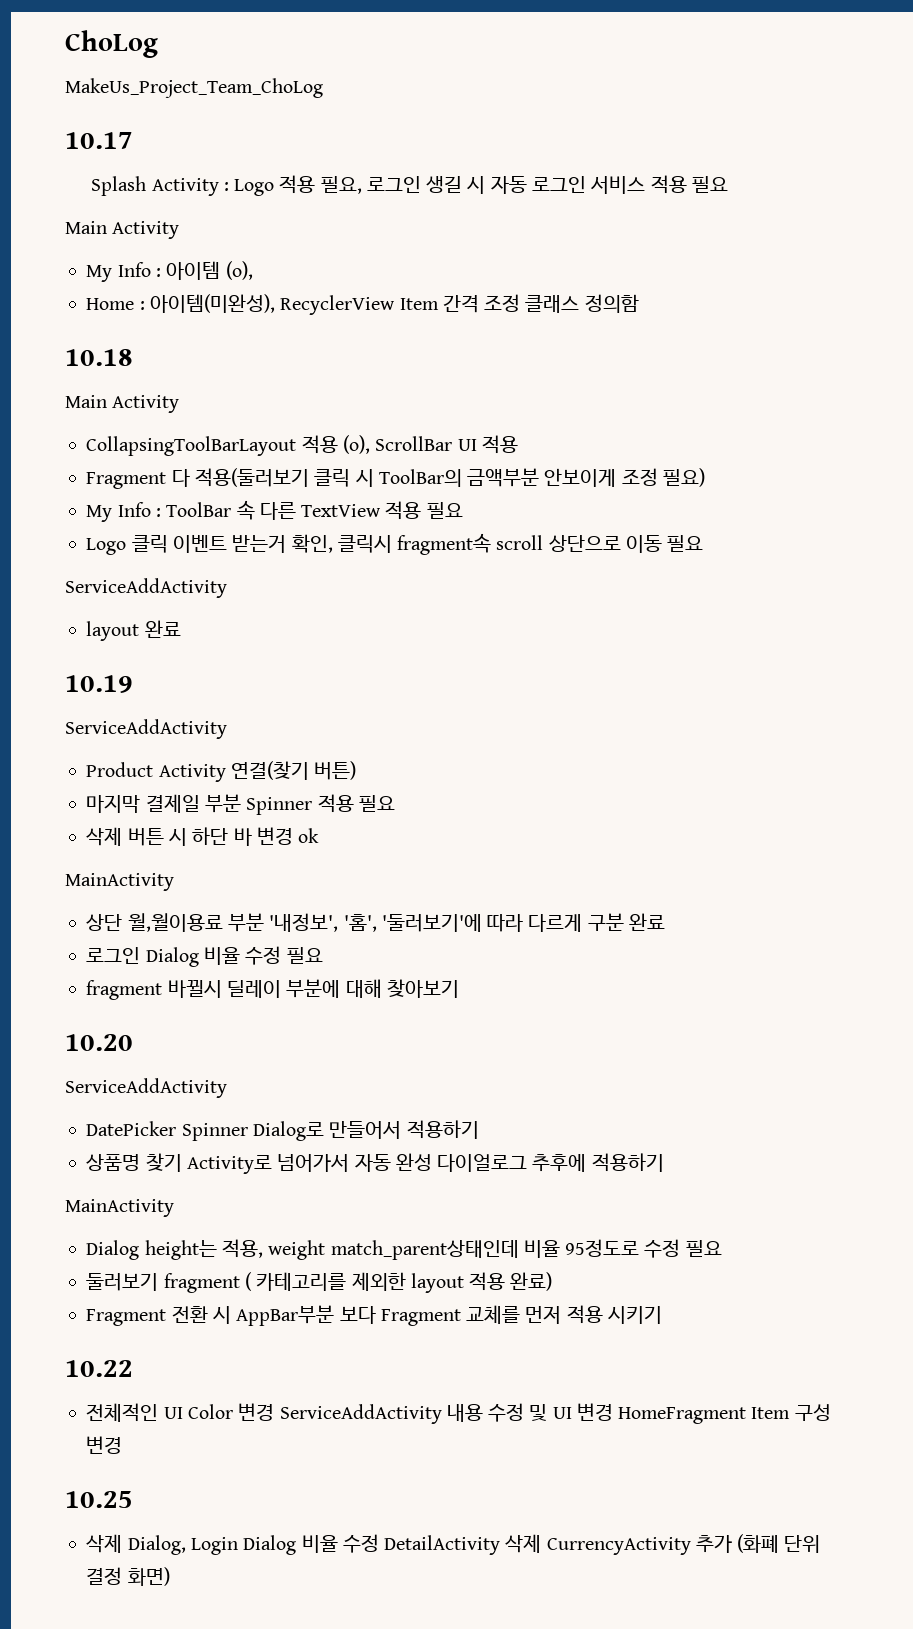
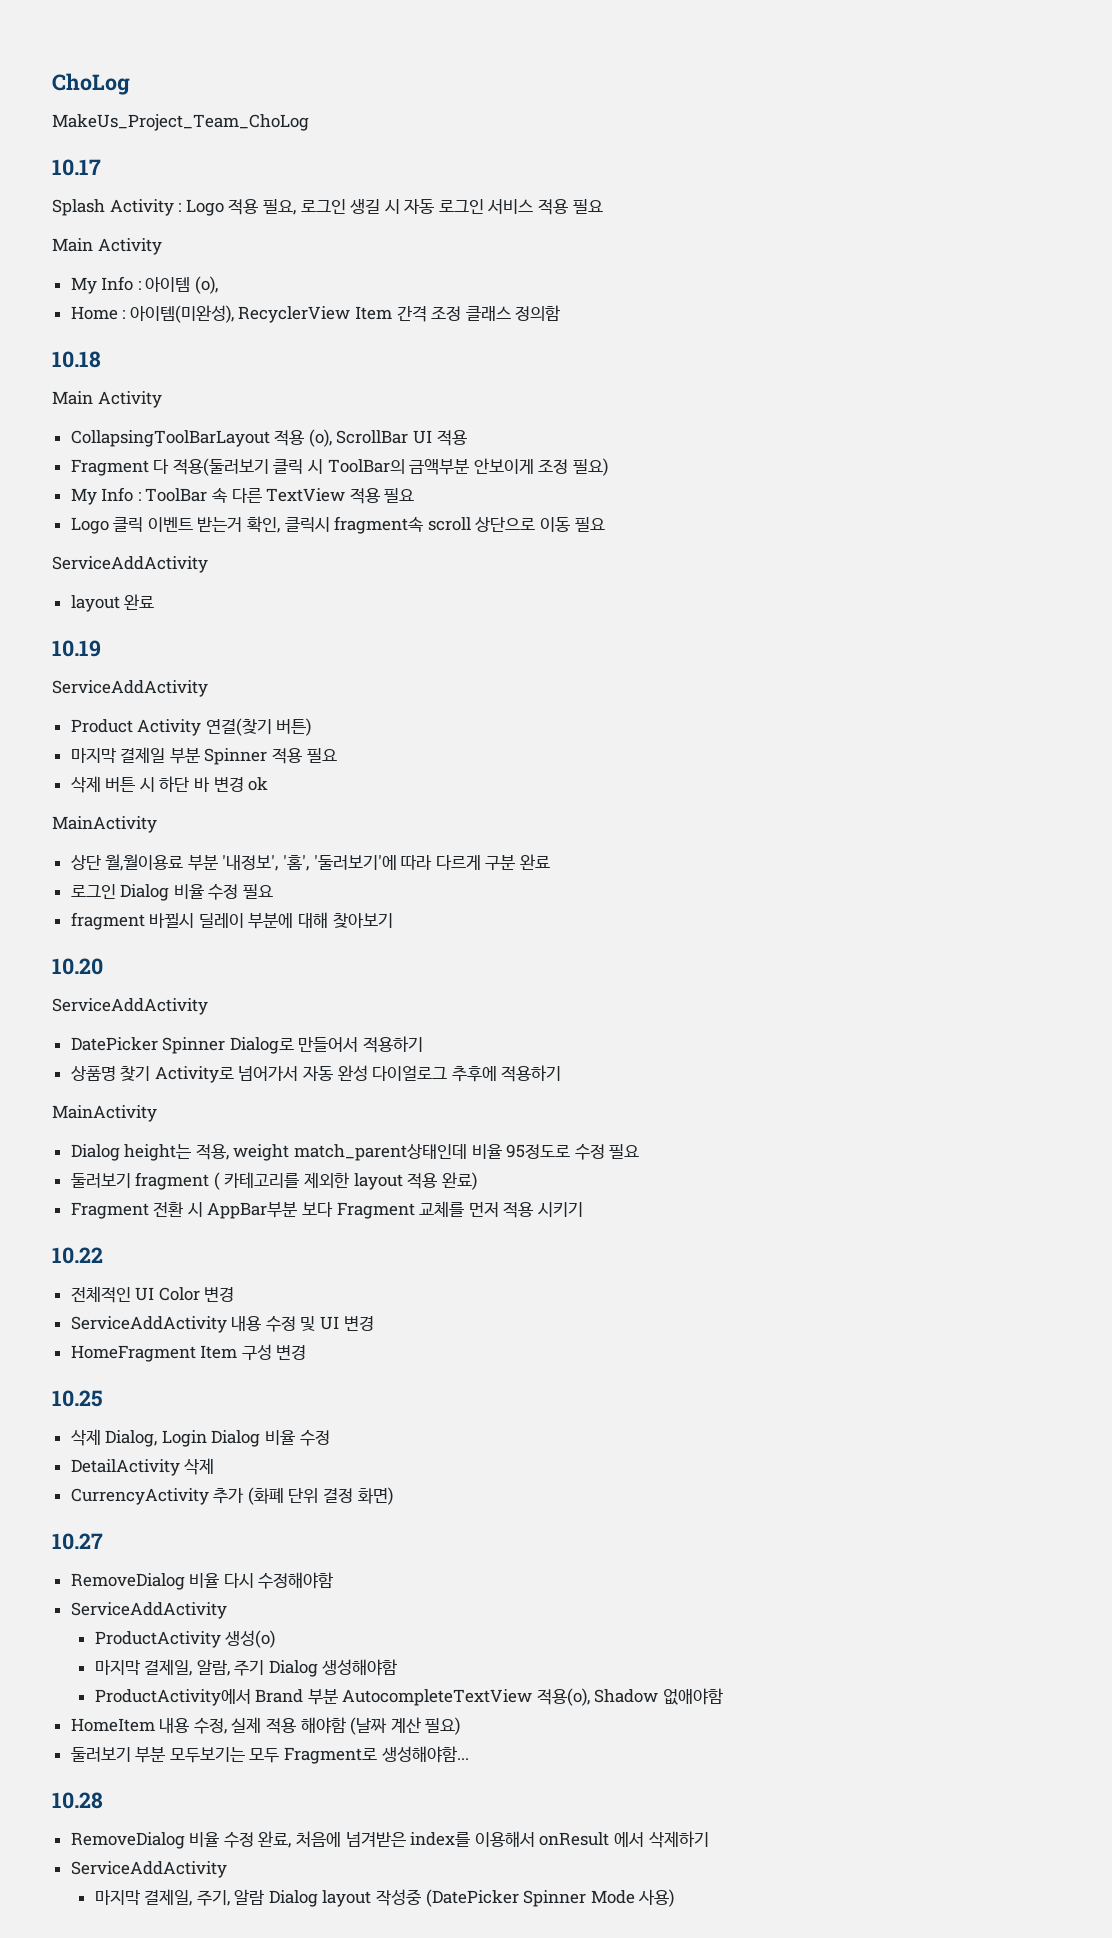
- 전체적인 UI Color 변경 ServiceAddActivity 내용 수정 및 UI 변경 HomeFragment Item 구성 변경
+ 전체적인 UI Color 변경
+ ServiceAddActivity 내용 수정 및 UI 변경
+ HomeFragment Item 구성 변경
- 삭제 Dialog, Login Dialog 비율 수정 DetailActivity 삭제 CurrencyActivity 추가 (화폐 단위 결정 화면)
+ 삭제 Dialog, Login Dialog 비율 수정
+ DetailActivity 삭제
+ CurrencyActivity 추가 (화폐 단위 결정 화면)
+ 10.27
+ RemoveDialog 비율 다시 수정해야함
+ ServiceAddActivity
+ ProductActivity 생성(o)
+ 마지막 결제일, 알람, 주기 Dialog 생성해야함
+ ProductActivity에서 Brand 부분 AutocompleteTextView 적용(o), Shadow 없애야함
+ HomeItem 내용 수정, 실제 적용 해야함 (날짜 계산 필요)
+ 둘러보기 부분 모두보기는 모두 Fragment로 생성해야함...
+ 10.28
+ RemoveDialog 비율 수정 완료, 처음에 넘겨받은 index를 이용해서 onResult 에서 삭제하기
+ ServiceAddActivity
+ 마지막 결제일, 주기, 알람 Dialog layout 작성중 (DatePicker Spinner Mode 사용)

